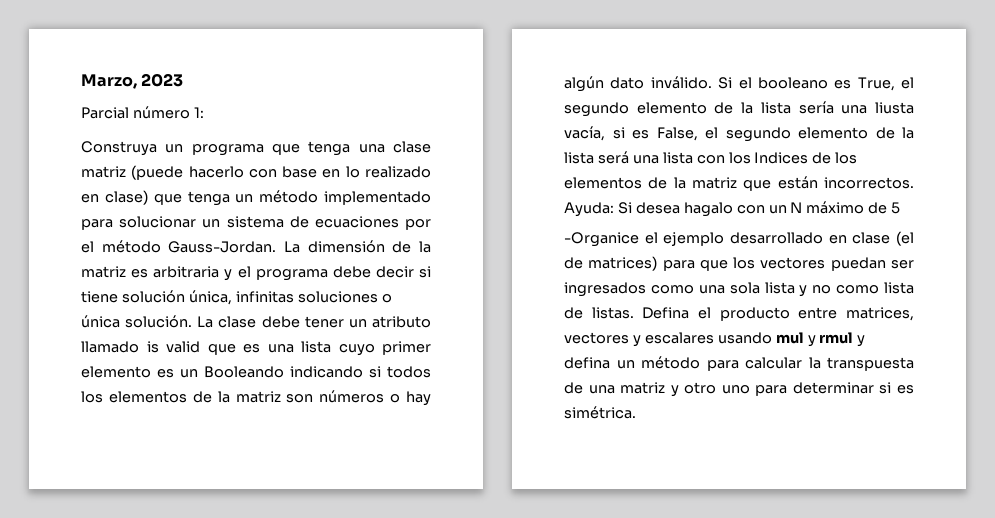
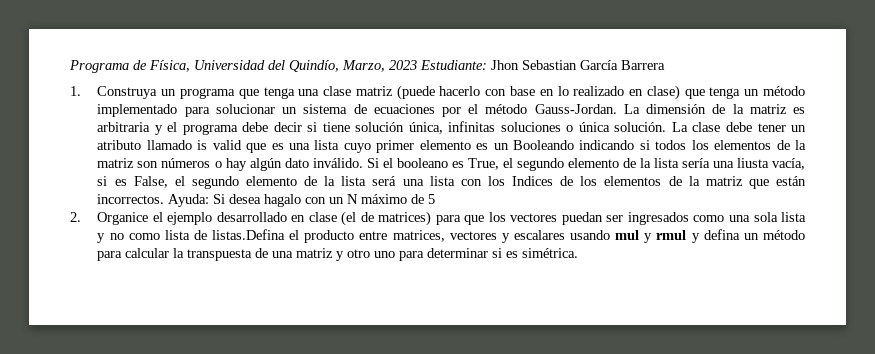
- Marzo, 2023
- Parcial número 1:
- Construya un programa que tenga una clase matriz (puede hacerlo con base en lo realizado en clase) que tenga un método implementado para solucionar un sistema de ecuaciones por el método Gauss-Jordan.
+ Programa de Física, Universidad del Quindío, Marzo, 2023 Estudiante: Jhon Sebastian García Barrera
+ 1. Construya un programa que tenga una clase matriz (puede hacerlo con base en lo realizado en clase) que tenga un método implementado para solucionar un sistema de ecuaciones por el método Gauss-Jordan.
- -Organice el ejemplo desarrollado en clase (el de matrices) para que los vectores puedan ser ingresados como una sola lista y no como lista de listas. Defina el producto entre matrices, vectores y escalares usando mul y rmul y defina un método para calcular la transpuesta de una matriz y otro uno para determinar si es simétrica.
+ 2. Organice el ejemplo desarrollado en clase (el de matrices) para que los vectores puedan ser ingresados como una sola lista y no como lista de listas.Defina el producto entre matrices, vectores y escalares usando mul y rmul y defina un método para calcular la transpuesta de una matriz y otro uno para determinar si es simétrica.

